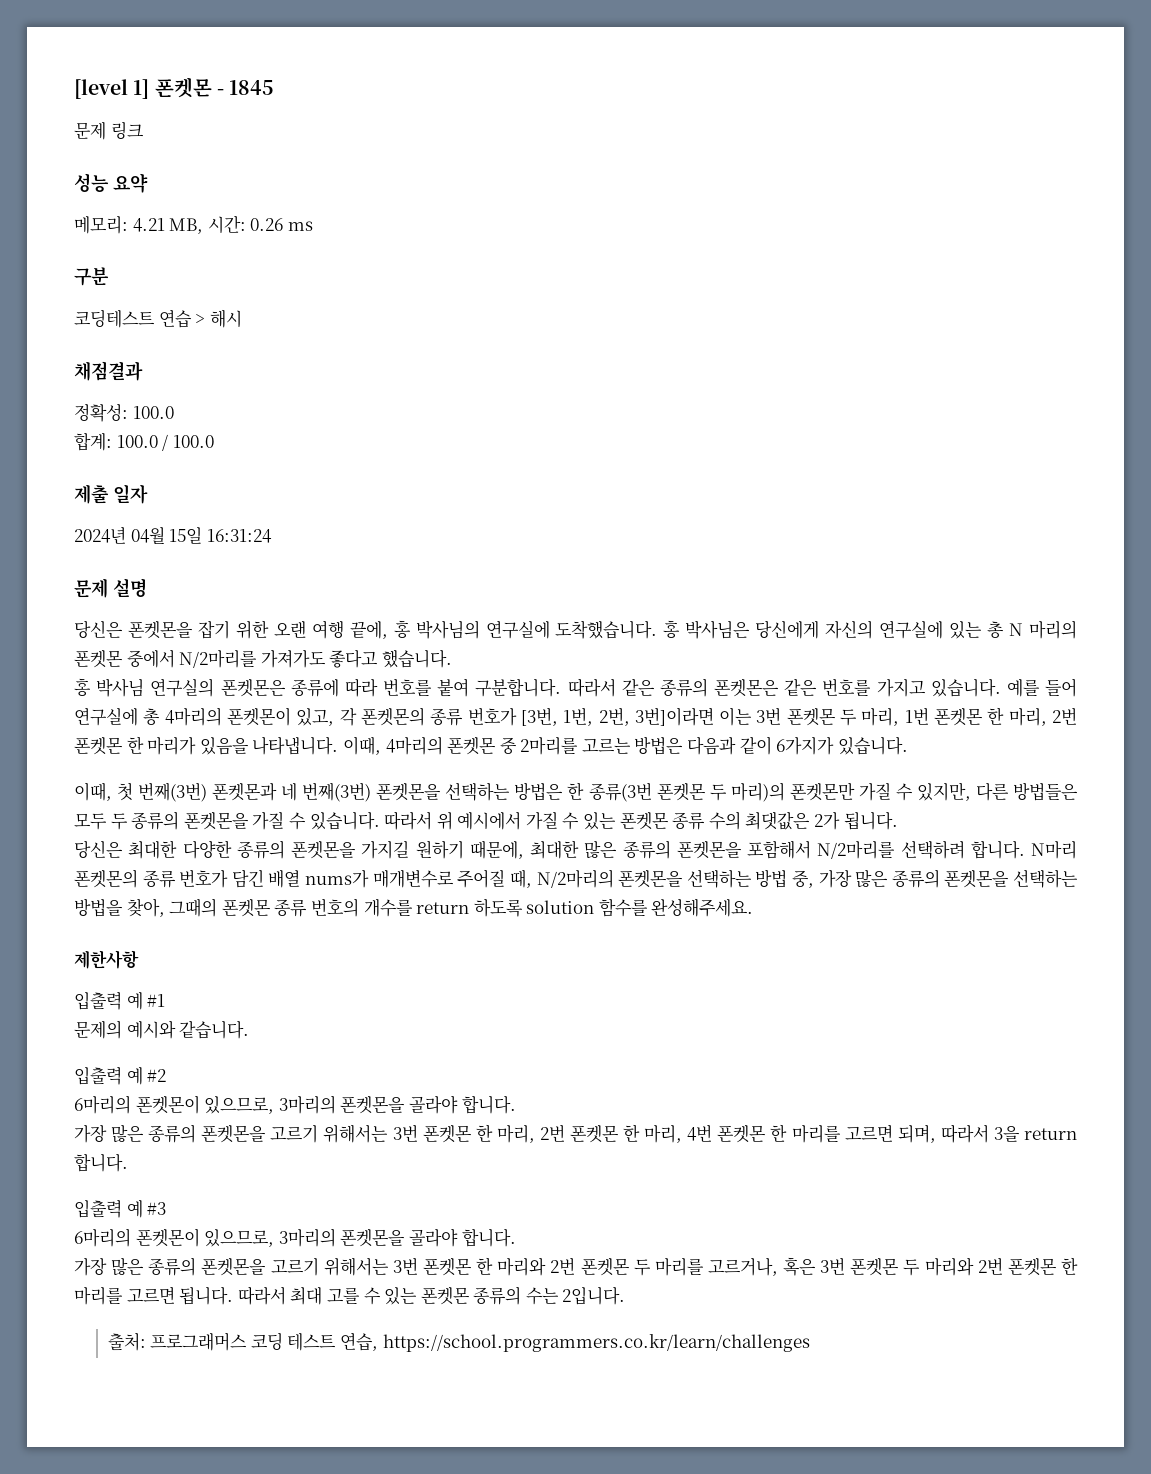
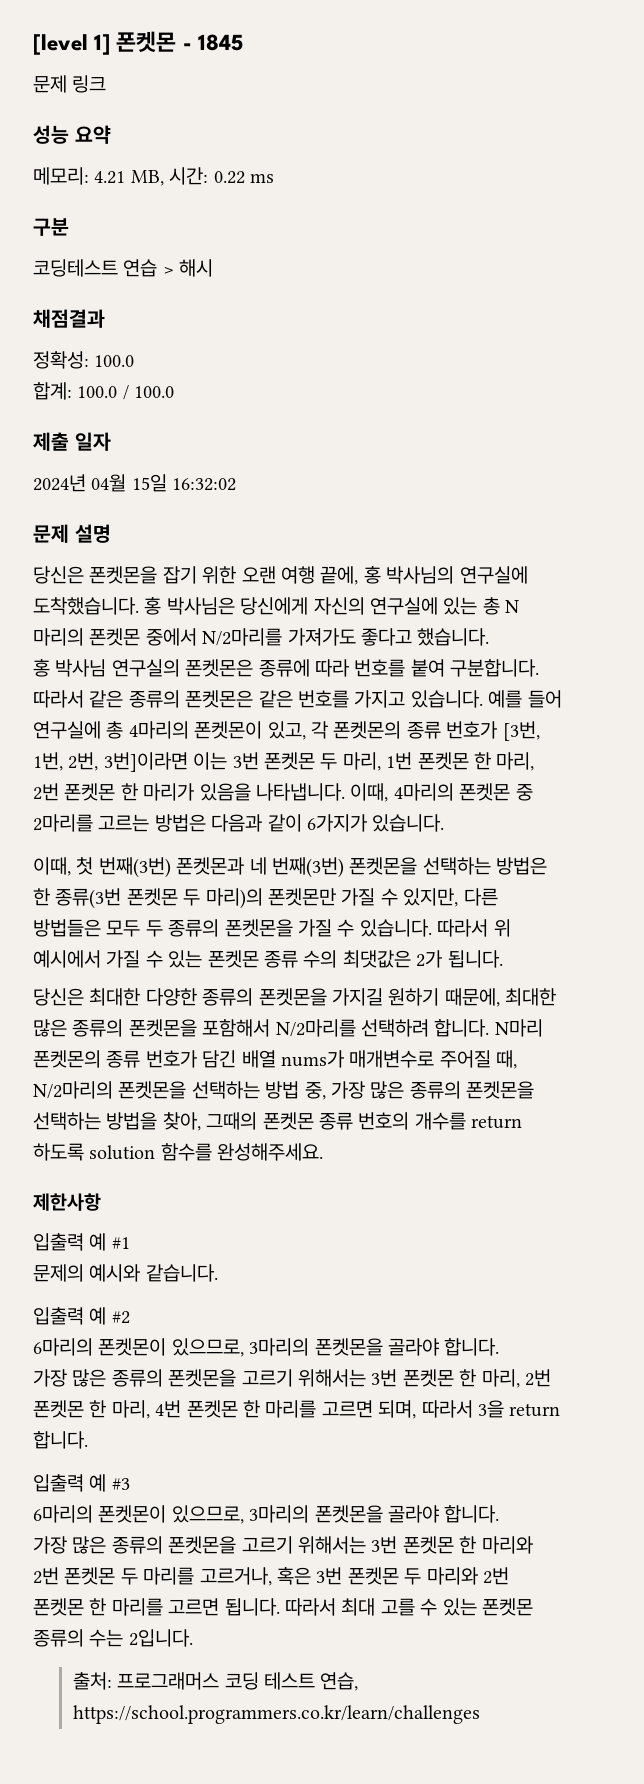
- 메모리: 4.21 MB, 시간: 0.26 ms
+ 메모리: 4.21 MB, 시간: 0.22 ms
- 2024년 04월 15일 16:31:24
+ 2024년 04월 15일 16:32:02

